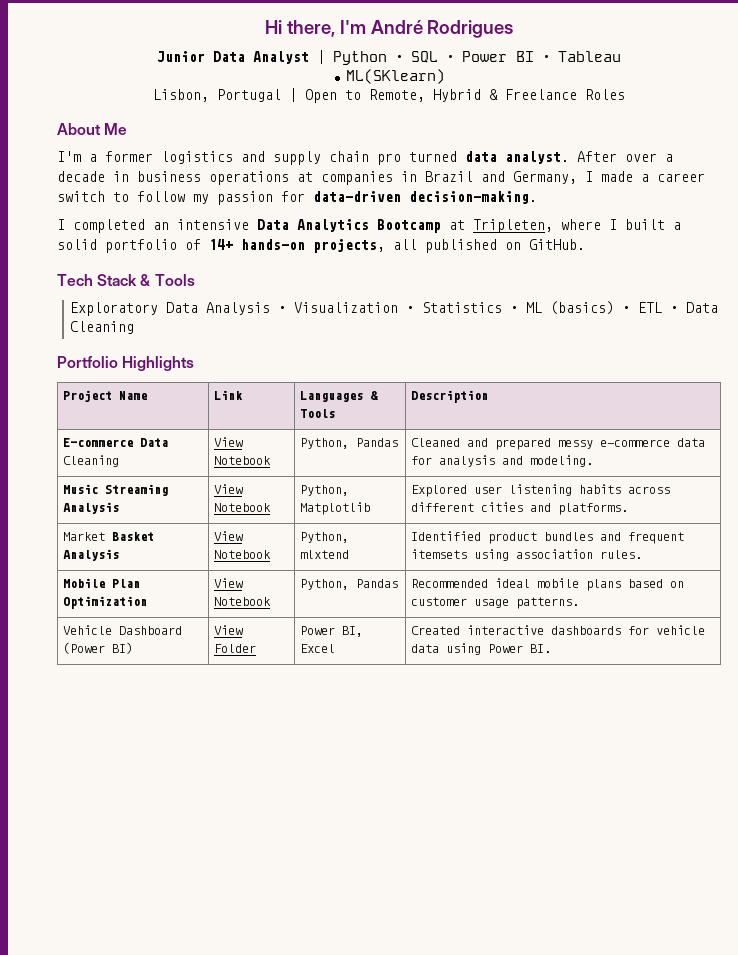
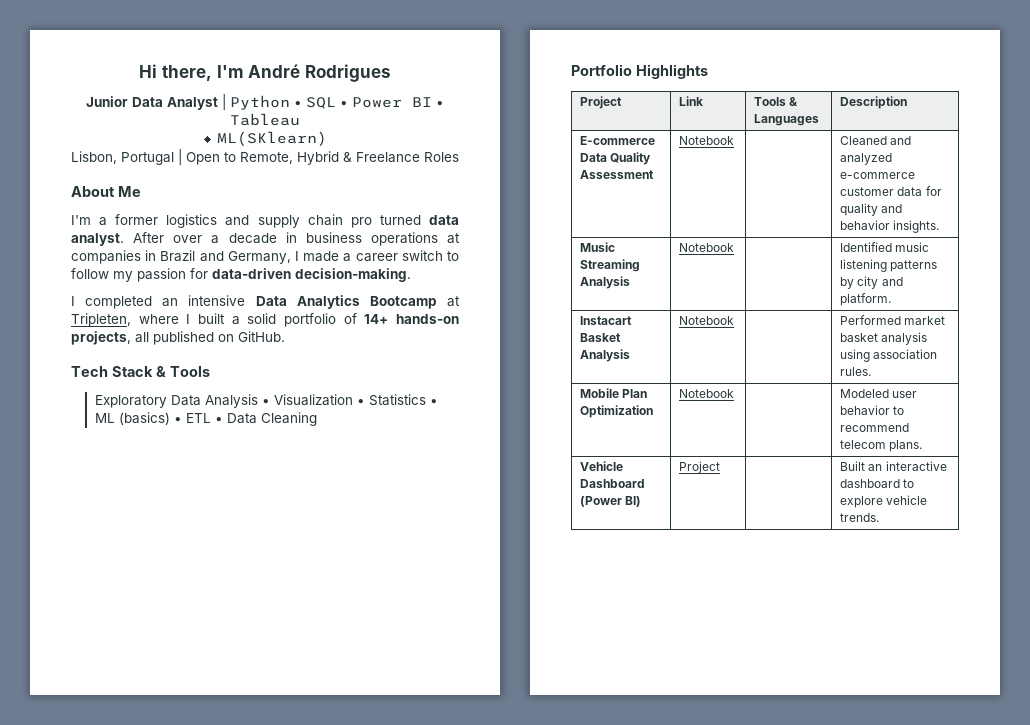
- Project Name | Link | Languages & Tools | Description
+ Project | Link | Tools & Languages | Description
- E-commerce Data Cleaning | View Notebook | Python, Pandas | Cleaned and prepared messy e-commerce data for analysis and modeling.
+ E-commerce Data Quality Assessment | Notebook | | Cleaned and analyzed e-commerce customer data for quality and behavior insights.
- Music Streaming Analysis | View Notebook | Python, Matplotlib | Explored user listening habits across different cities and platforms.
- Market Basket Analysis | View Notebook | Python, mlxtend | Identified product bundles and frequent itemsets using association rules.
+ Music Streaming Analysis | Notebook | | Identified music listening patterns by city and platform.
+ Instacart Basket Analysis | Notebook | | Performed market basket analysis using association rules.
- Mobile Plan Optimization | View Notebook | Python, Pandas | Recommended ideal mobile plans based on customer usage patterns.
- Vehicle Dashboard (Power BI) | View Folder | Power BI, Excel | Created interactive dashboards for vehicle data using Power BI.
+ Mobile Plan Optimization | Notebook | | Modeled user behavior to recommend telecom plans.
+ Vehicle Dashboard (Power BI) | Project | | Built an interactive dashboard to explore vehicle trends.

